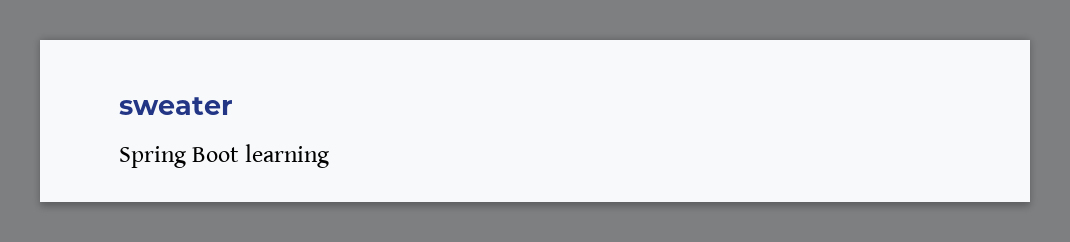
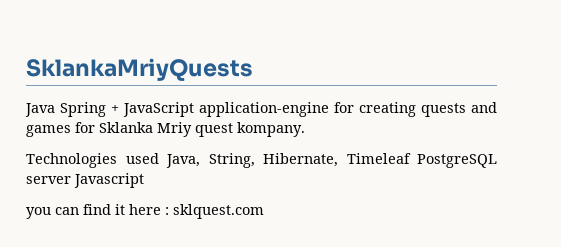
- sweater
- Spring Boot learning
+ SklankaMriyQuests
+ Java Spring + JavaScript application-engine for creating quests and games for Sklanka Mriy quest kompany.
+ Technologies used Java, String, Hibernate, Timeleaf PostgreSQL server Javascript
+ you can find it here : sklquest.com

